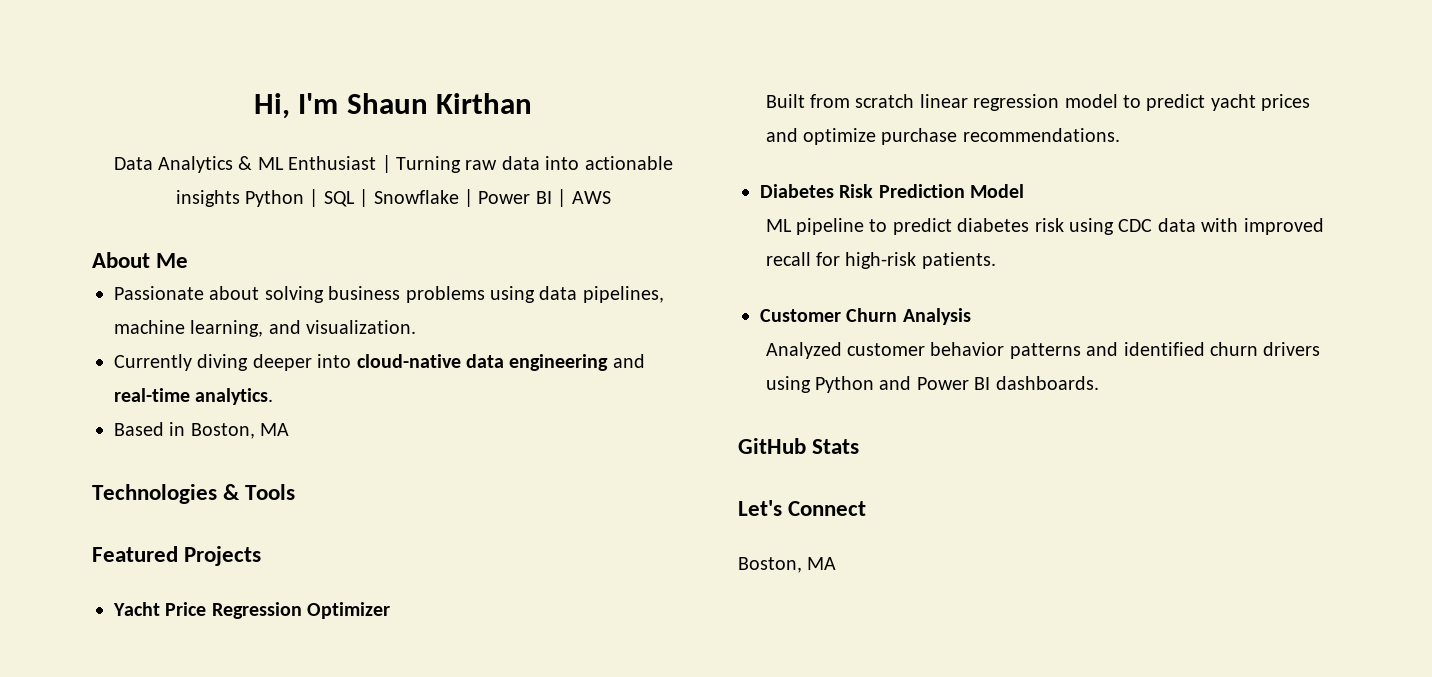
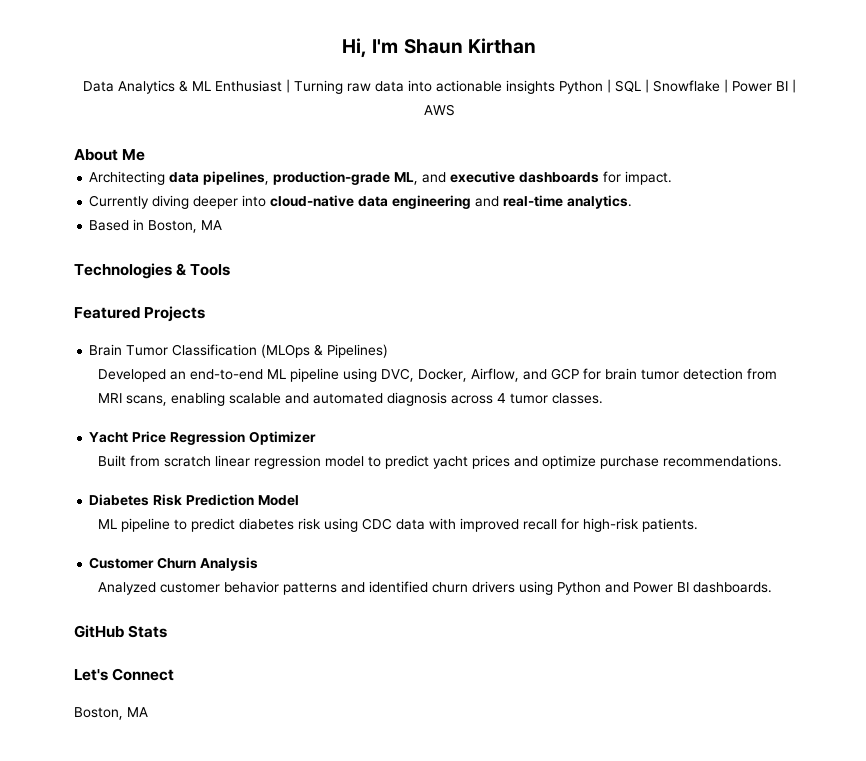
- Passionate about solving business problems using data pipelines, machine learning, and visualization.
+ Architecting data pipelines, production‑grade ML, and executive dashboards for impact.
+ Brain Tumor Classification (MLOps & Pipelines)
+ Developed an end-to-end ML pipeline using DVC, Docker, Airflow, and GCP for brain tumor detection from MRI scans, enabling scalable and automated diagnosis across 4 tumor classes.

